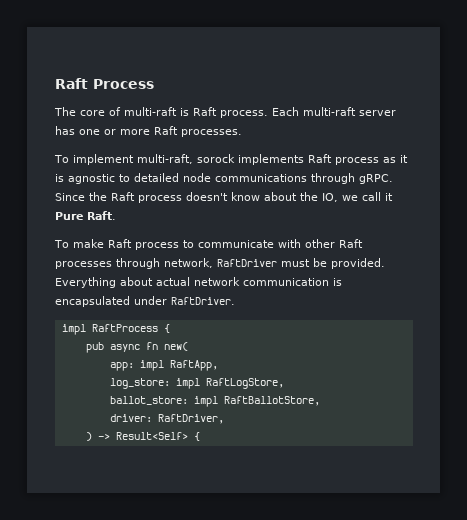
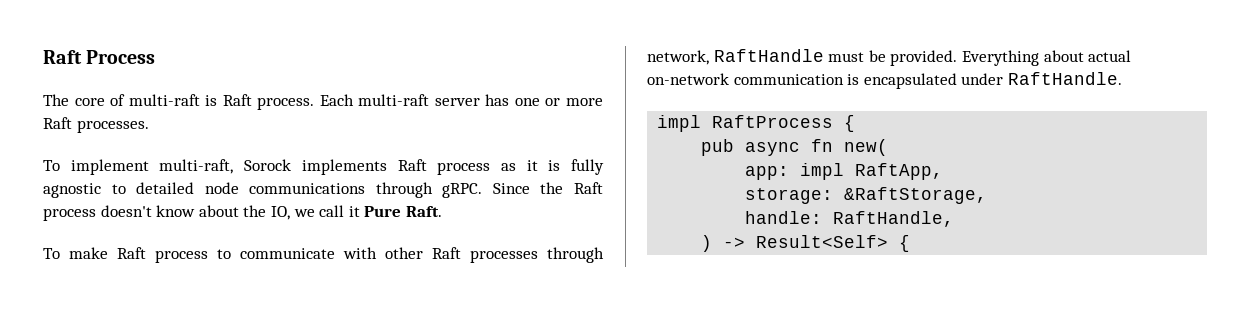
- To implement multi-raft, sorock implements Raft process as it is agnostic to detailed node communications through gRPC.
+ To implement multi-raft, Sorock implements Raft process as it is fully agnostic to detailed node communications through gRPC.
- To make Raft process to communicate with other Raft processes through network, RaftDriver must be provided.
+ To make Raft process to communicate with other Raft processes through network, RaftHandle must be provided.
- Everything about actual network communication is encapsulated under RaftDriver.
+ Everything about actual on-network communication is encapsulated under RaftHandle.
- log_store: impl RaftLogStore,
- ballot_store: impl RaftBallotStore,
- driver: RaftDriver,
+ storage: &RaftStorage,
+ handle: RaftHandle,

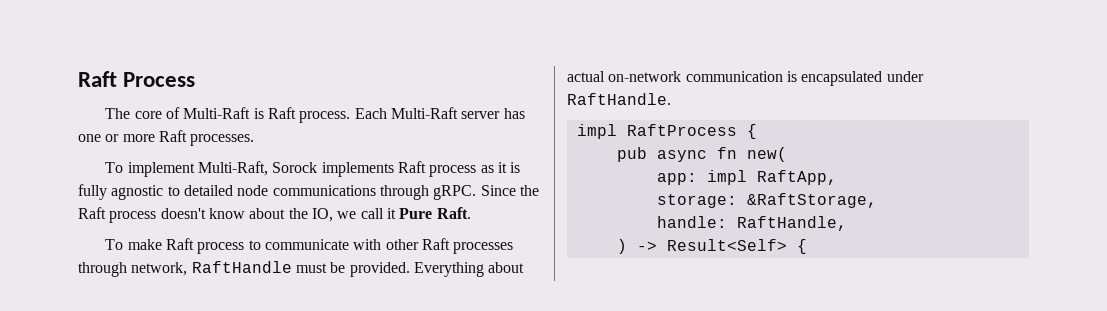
- The core of multi-raft is Raft process.
+ The core of Multi-Raft is Raft process.
- Each multi-raft server has one or more Raft processes.
+ Each Multi-Raft server has one or more Raft processes.
- To implement multi-raft, Sorock implements Raft process as it is fully agnostic to detailed node communications through gRPC.
+ To implement Multi-Raft, Sorock implements Raft process as it is fully agnostic to detailed node communications through gRPC.

